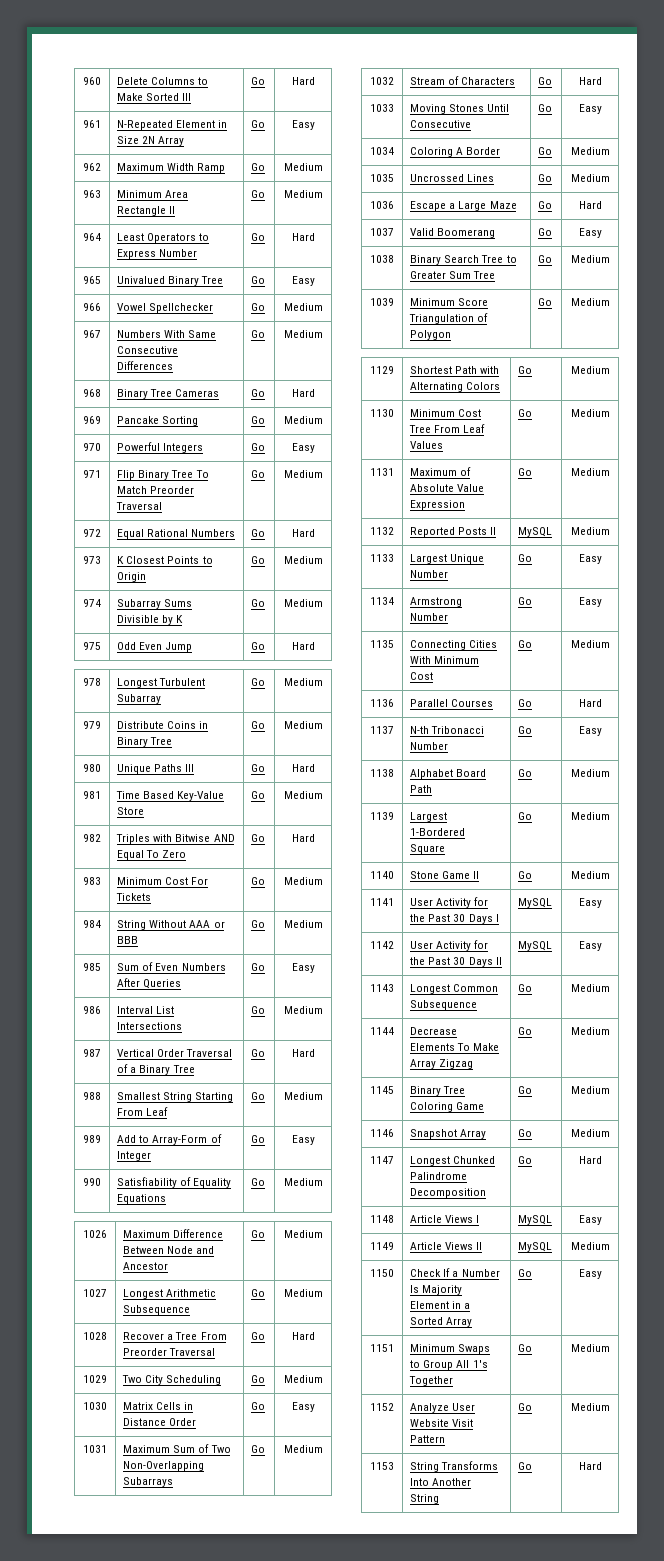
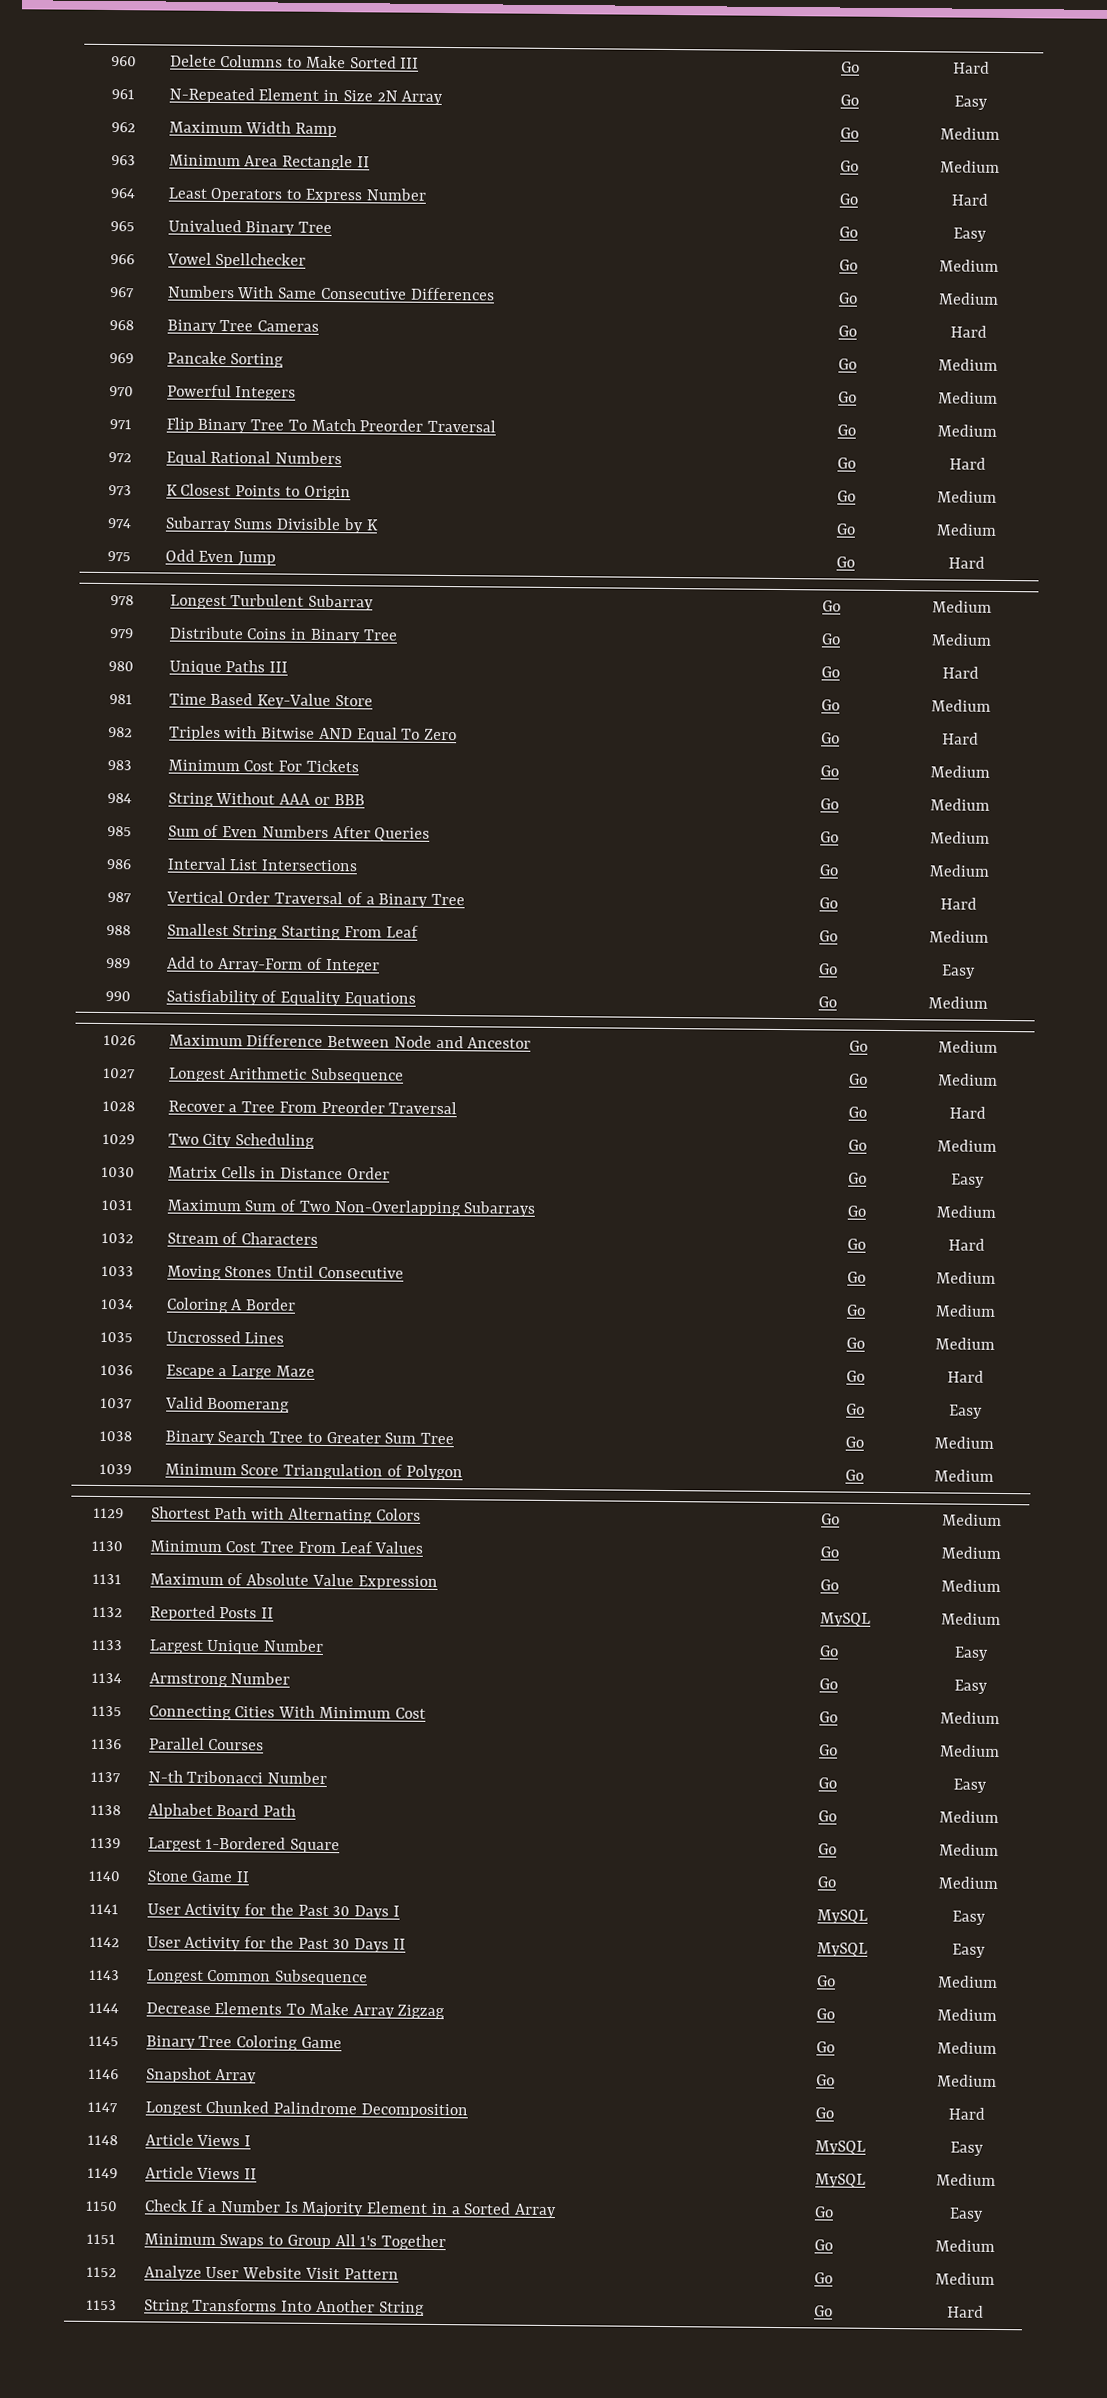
- 970 | Powerful Integers | Go | Easy
+ 970 | Powerful Integers | Go | Medium
- 985 | Sum of Even Numbers After Queries | Go | Easy
+ 985 | Sum of Even Numbers After Queries | Go | Medium
- 1033 | Moving Stones Until Consecutive | Go | Easy
+ 1033 | Moving Stones Until Consecutive | Go | Medium
- 1136 | Parallel Courses | Go | Hard
+ 1136 | Parallel Courses | Go | Medium

